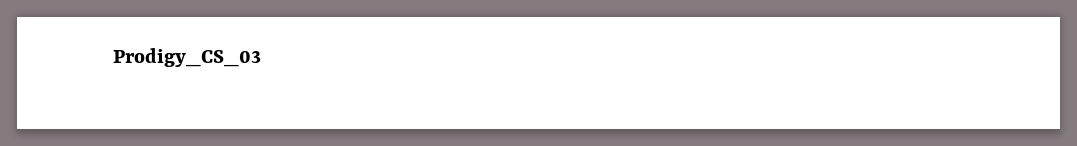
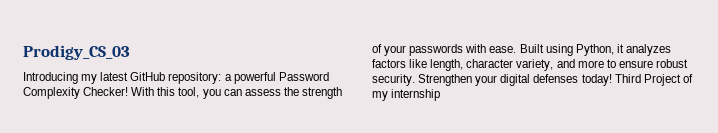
+ Introducing my latest GitHub repository: a powerful Password Complexity Checker! With this tool, you can assess the strength of your passwords with ease. Built using Python, it analyzes factors like length, character variety, and more to ensure robust security. Strengthen your digital defenses today! Third Project of my internship

